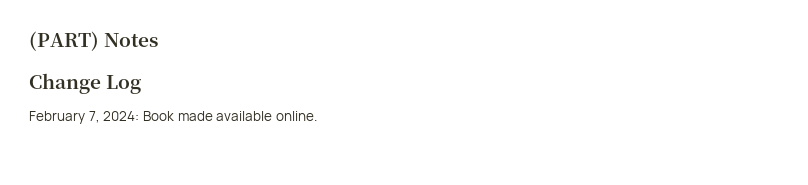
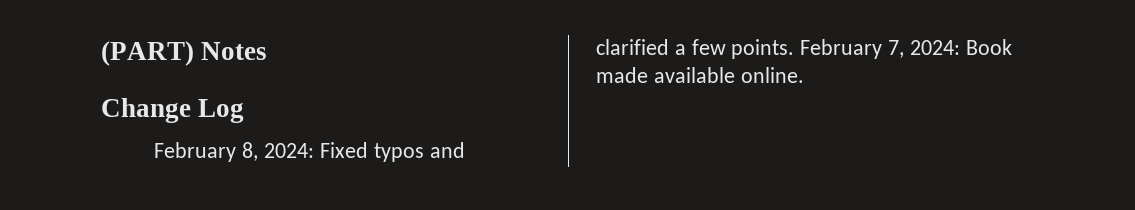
- February 7, 2024: Book made available online.
+ February 8, 2024: Fixed typos and clarified a few points. February 7, 2024: Book made available online.

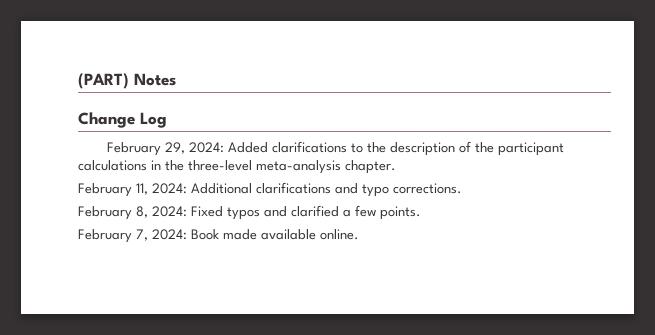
+ February 29, 2024: Added clarifications to the description of the participant calculations in the three-level meta-analysis chapter.
+ February 11, 2024: Additional clarifications and typo corrections.
- February 8, 2024: Fixed typos and clarified a few points. February 7, 2024: Book made available online.
+ February 8, 2024: Fixed typos and clarified a few points.
+ February 7, 2024: Book made available online.

